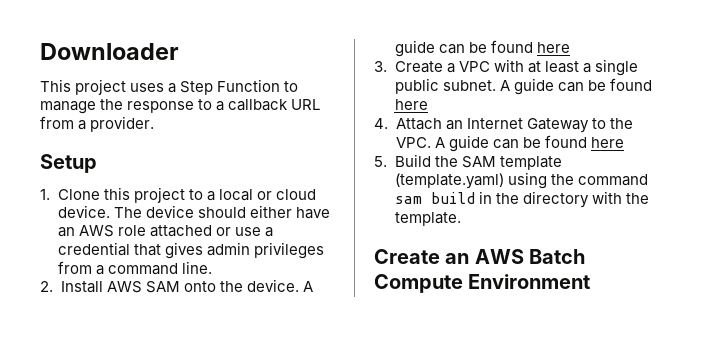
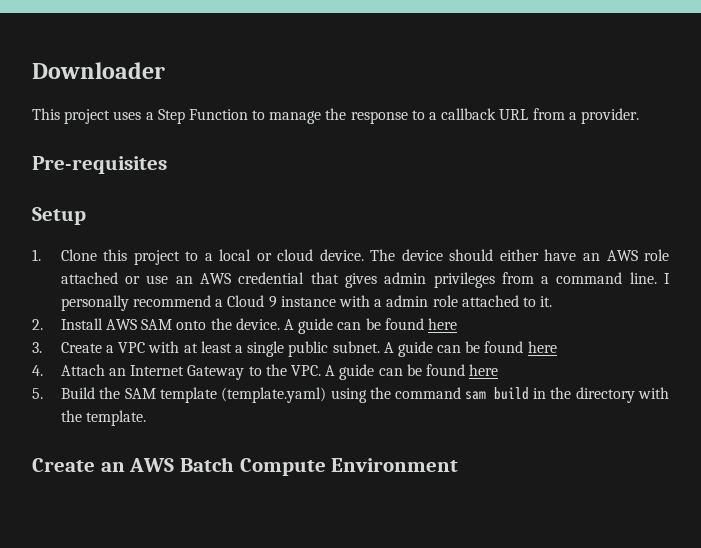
+ Pre-requisites
- The device should either have an AWS role attached or use a credential that gives admin privileges from a command line.
+ The device should either have an AWS role attached or use an AWS credential that gives admin privileges from a command line. I personally recommend a Cloud 9 instance with a admin role attached to it.

